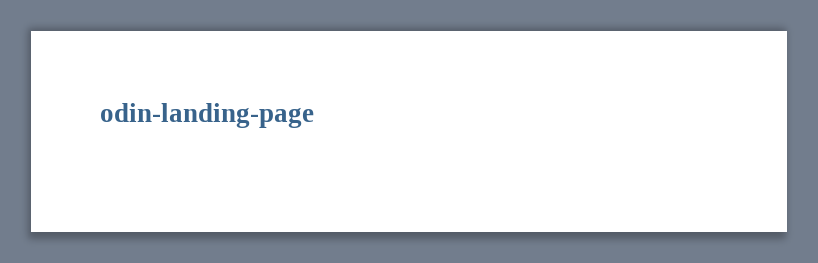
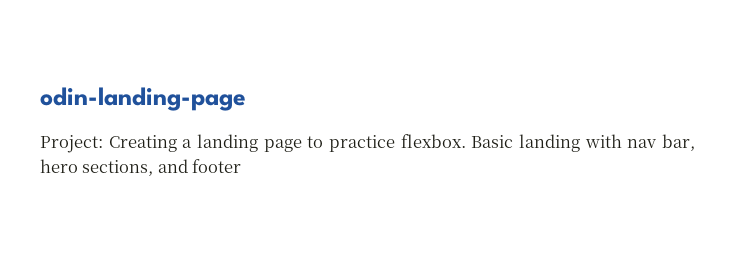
+ Project: Creating a landing page to practice flexbox. Basic landing with nav bar, hero sections, and footer

